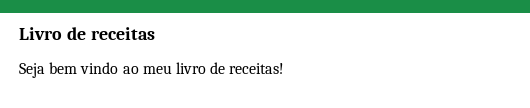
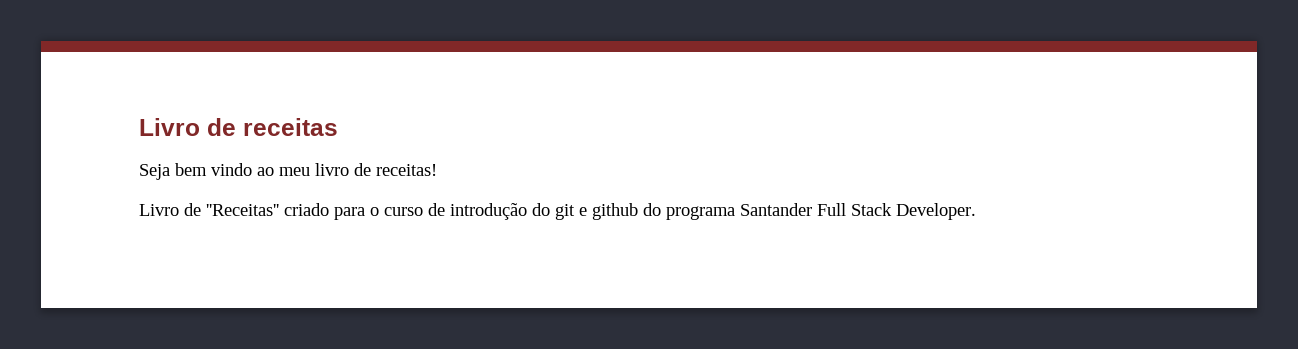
+ Livro de ''Receitas'' criado para o curso de introdução do git e github do programa Santander Full Stack Developer.

